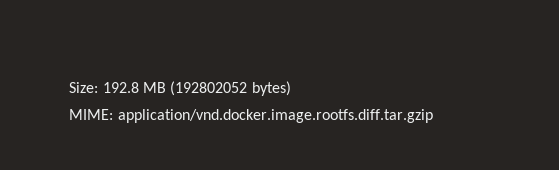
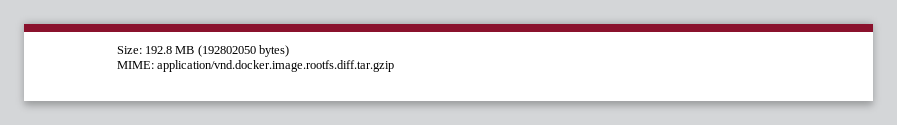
- Size: 192.8 MB (192802052 bytes)
+ Size: 192.8 MB (192802050 bytes)

